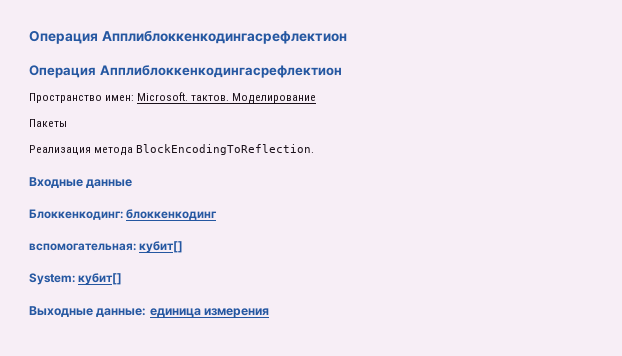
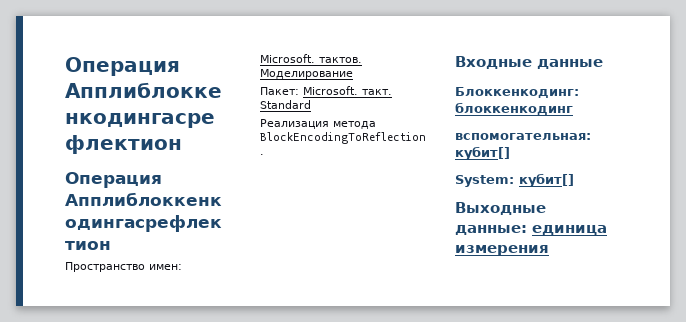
- Пакеты
+ Пакет: Microsoft. такт. Standard

